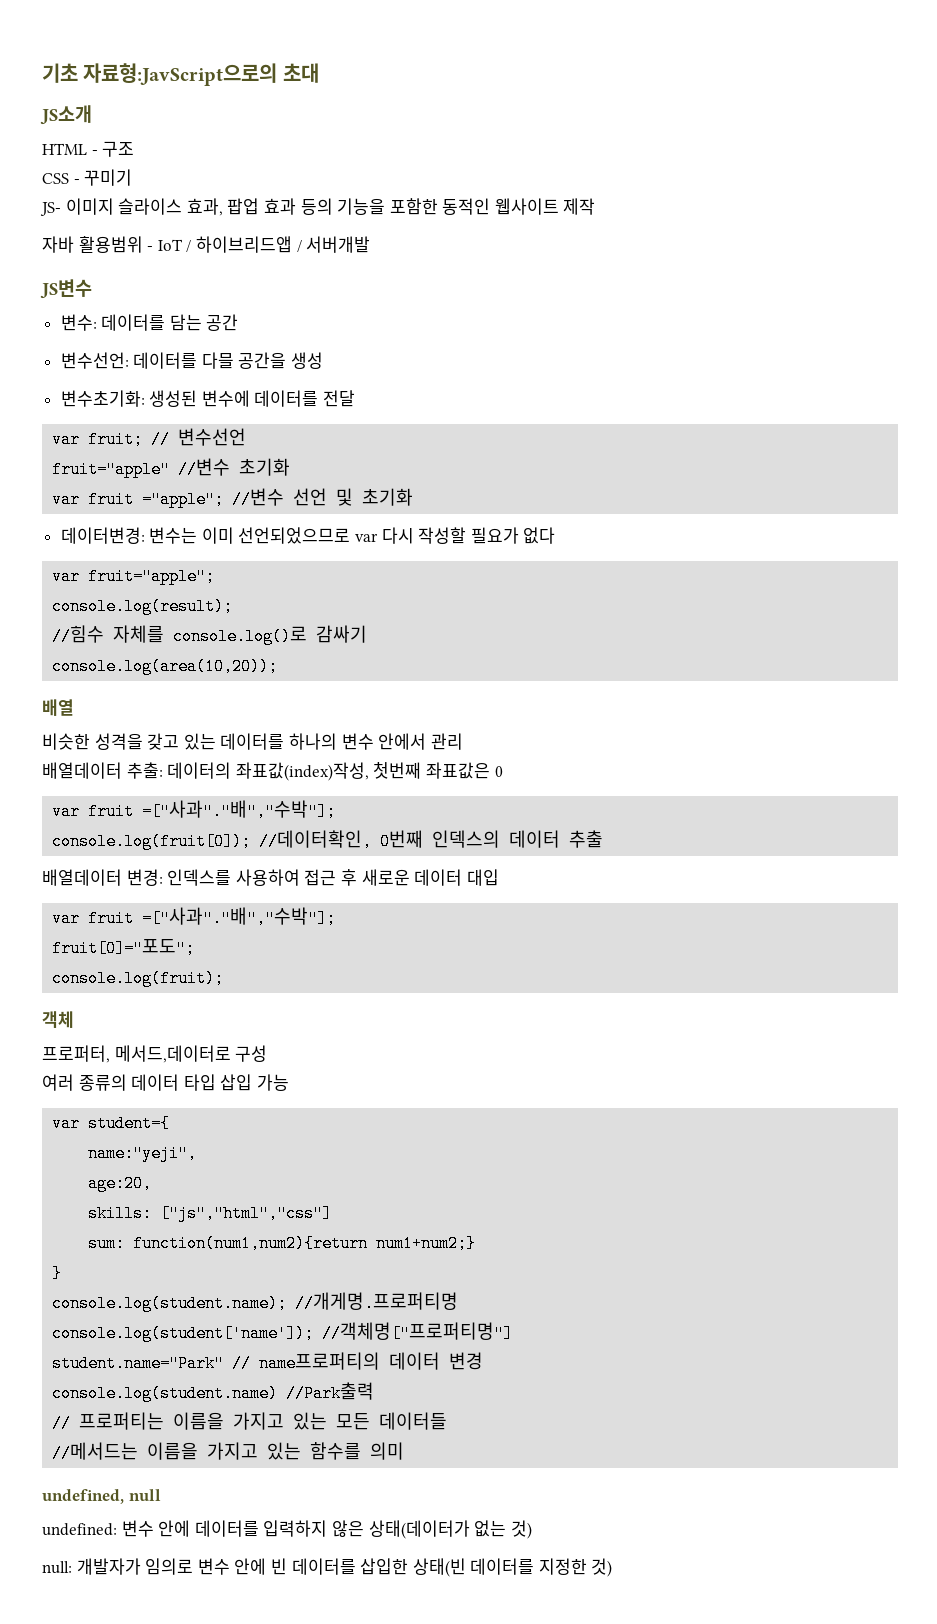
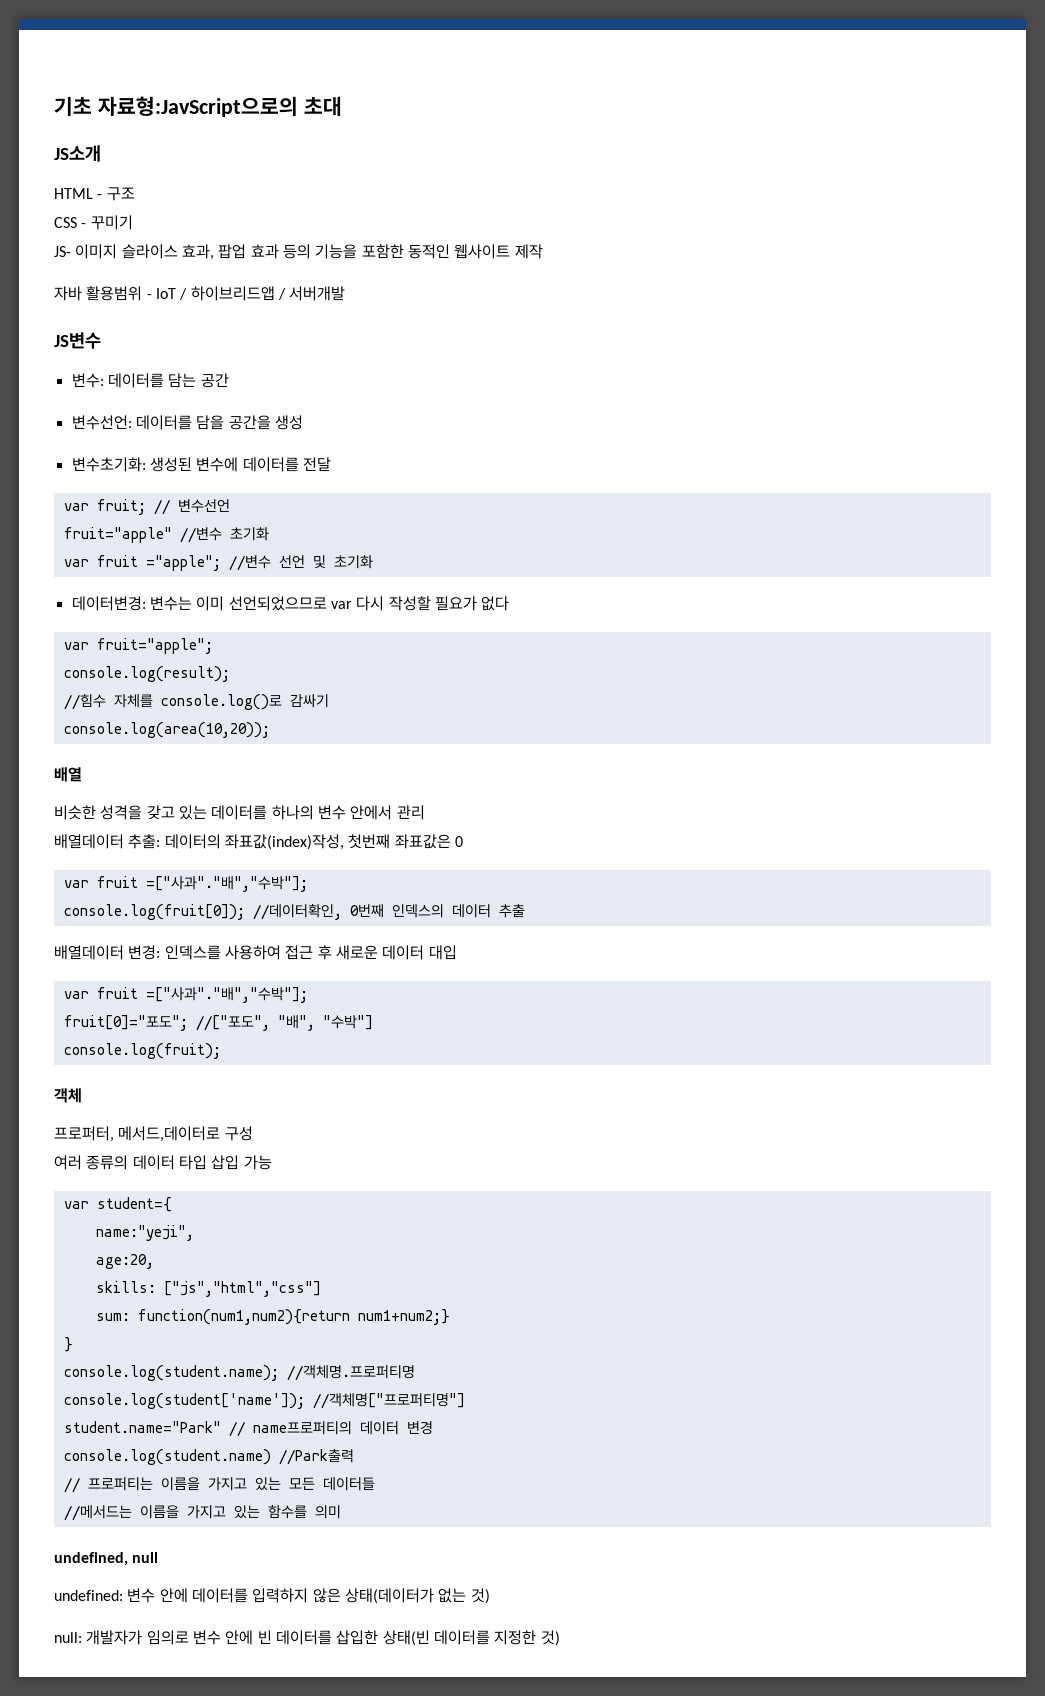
- 변수선언: 데이터를 다믈 공간을 생성
+ 변수선언: 데이터를 담을 공간을 생성
- fruit[0]="포도";
+ fruit[0]="포도"; //["포도", "배", "수박"]
- console.log(student.name); //개게명.프로퍼티명
+ console.log(student.name); //객체명.프로퍼티명

